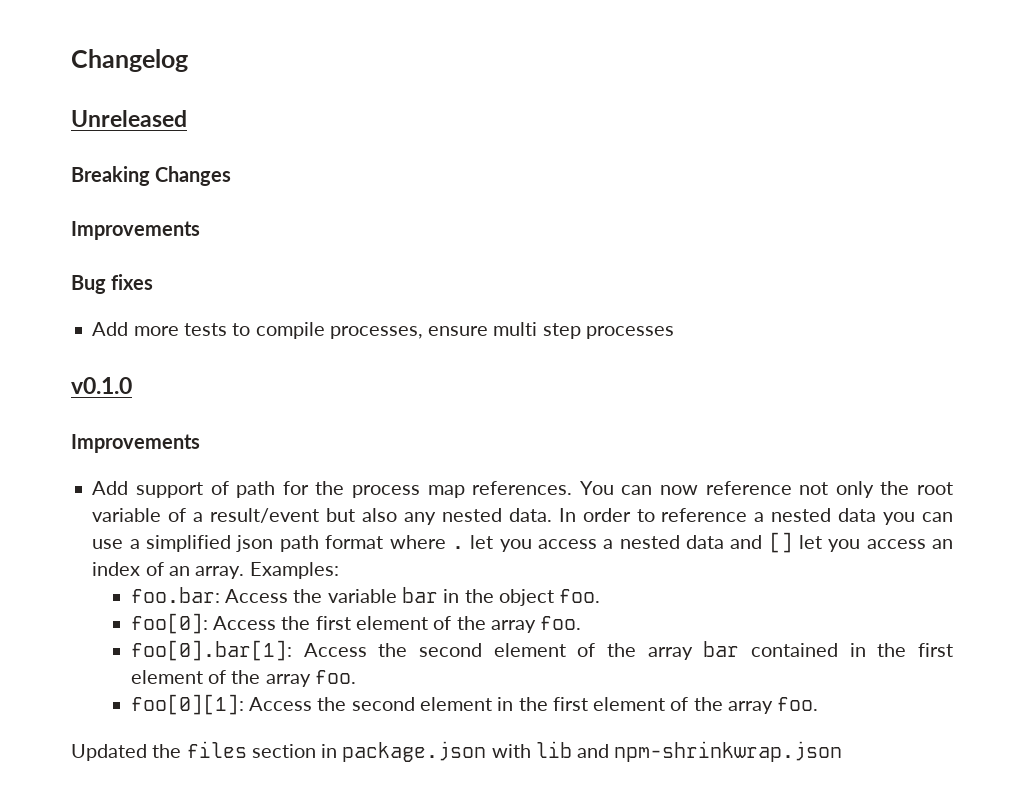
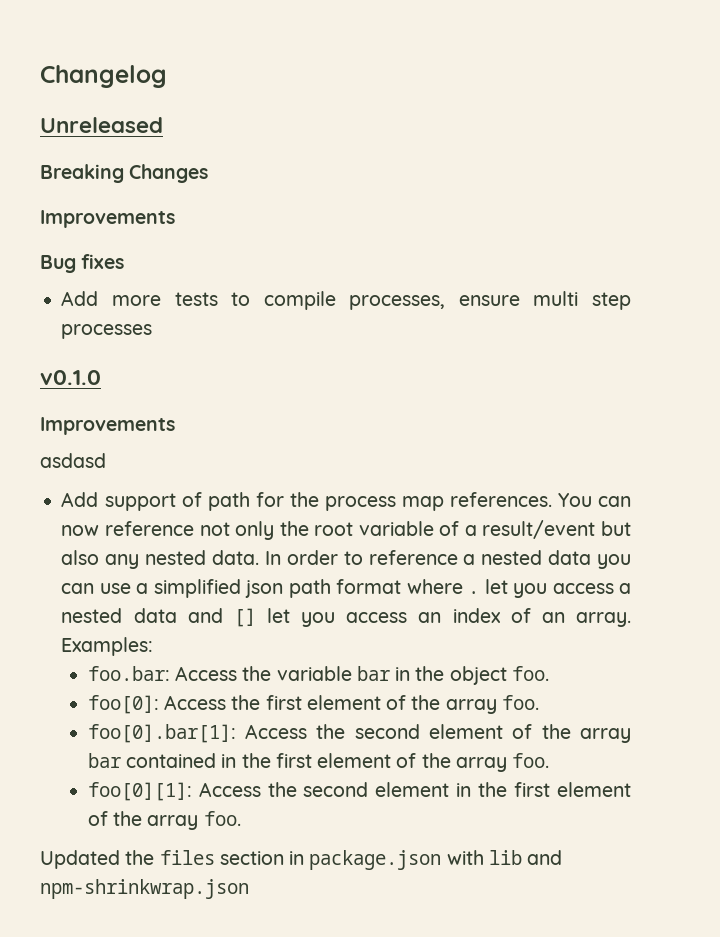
+ asdasd

